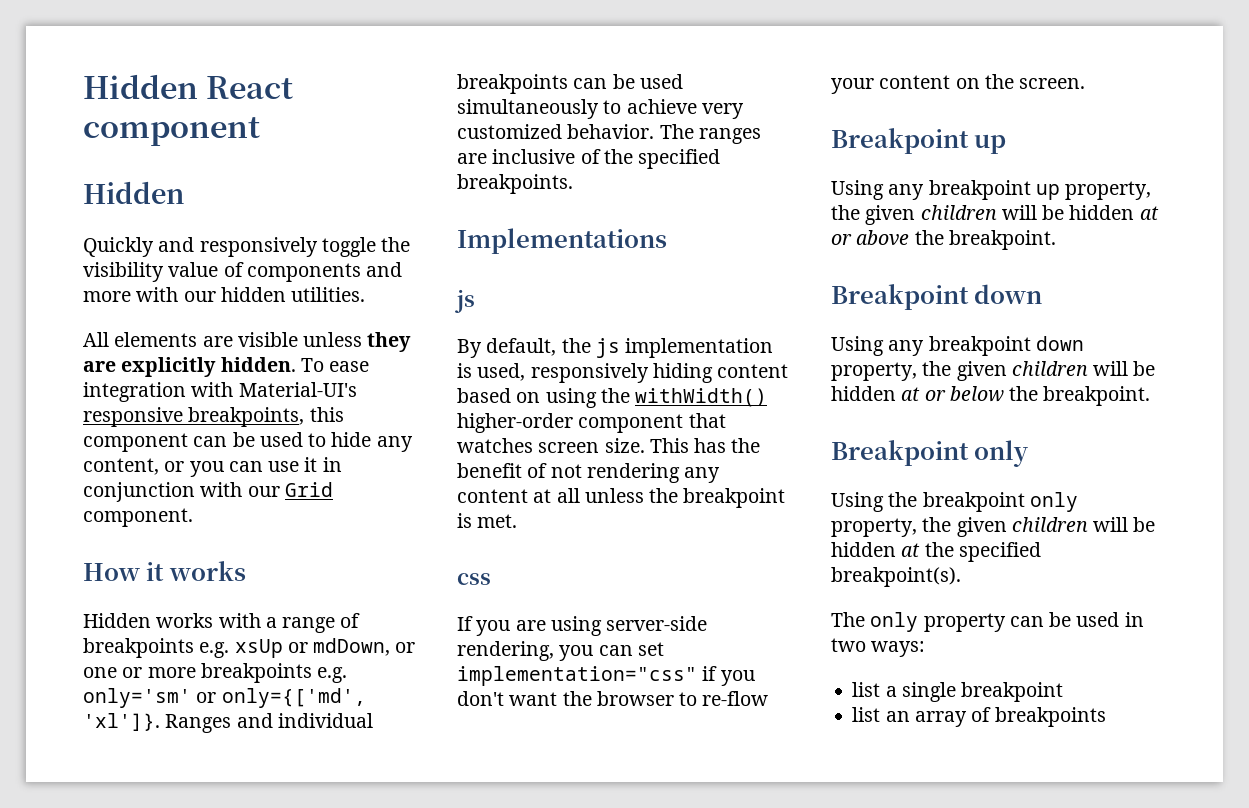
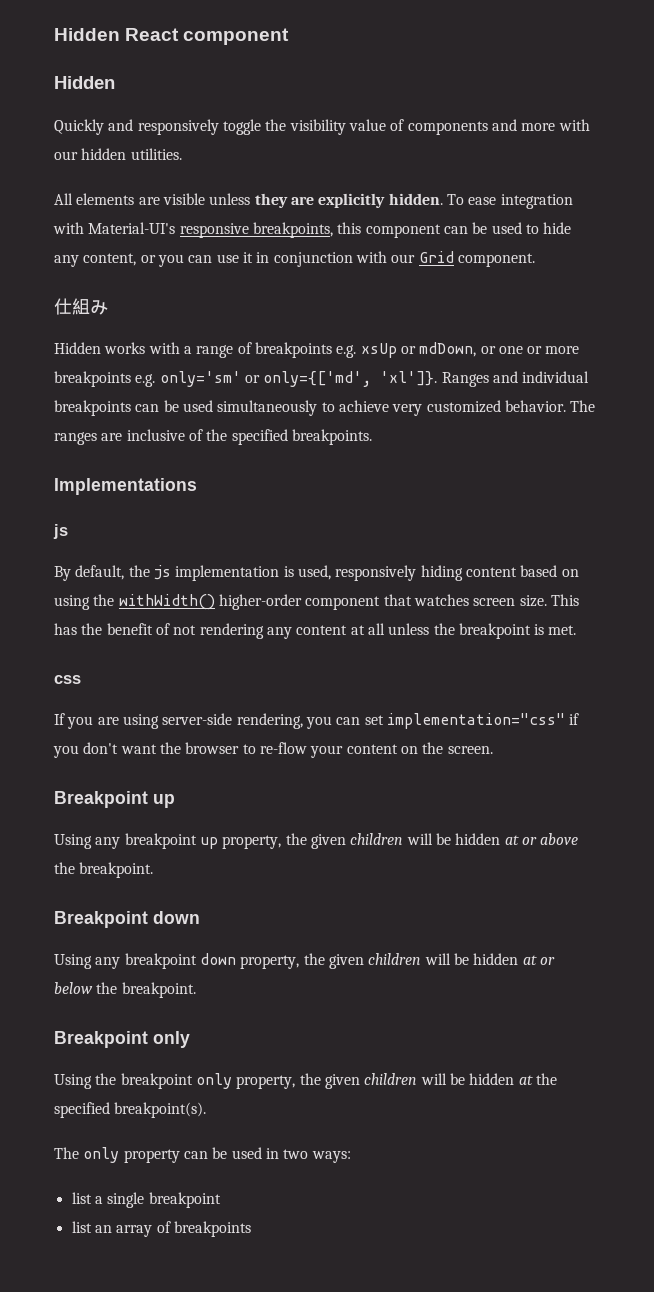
- How it works
+ 仕組み

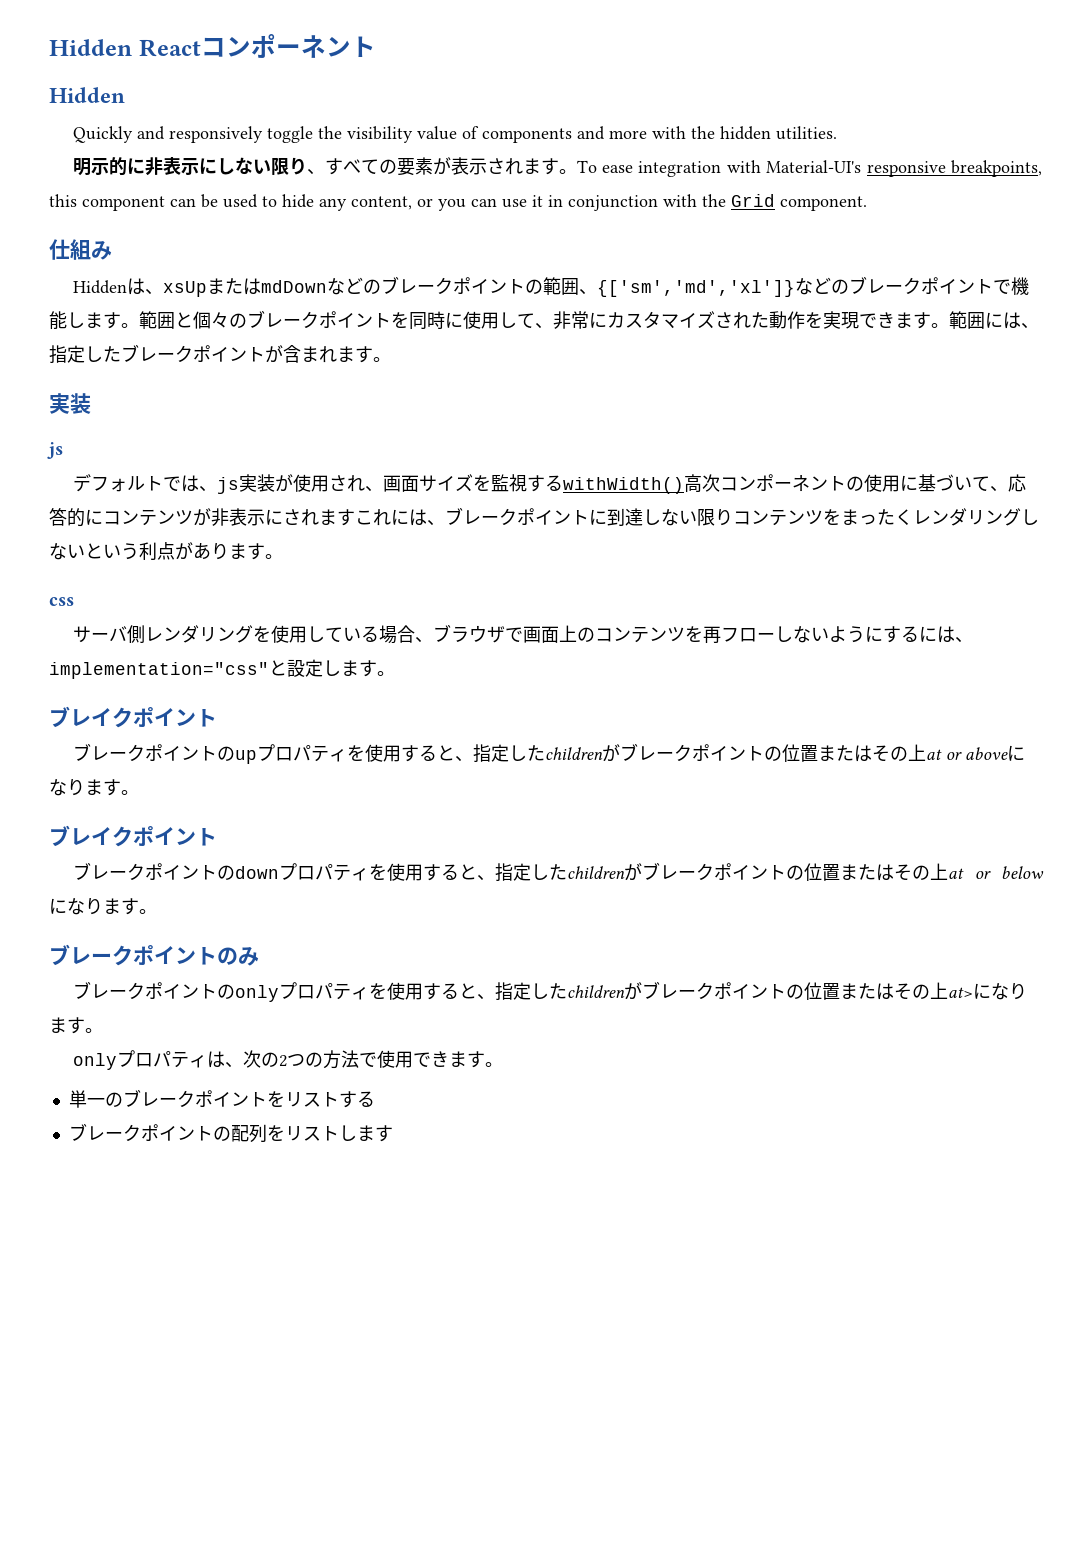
- Hidden React component
+ Hidden Reactコンポーネント
- Quickly and responsively toggle the visibility value of components and more with our hidden utilities.
+ Quickly and responsively toggle the visibility value of components and more with the hidden utilities.
- All elements are visible unless they are explicitly hidden.
+ 明示的に非表示にしない限り、すべての要素が表示されます。
- To ease integration with Material-UI's responsive breakpoints, this component can be used to hide any content, or you can use it in conjunction with our Grid component.
+ To ease integration with Material-UI's responsive breakpoints, this component can be used to hide any content, or you can use it in conjunction with the Grid component.
- Hidden works with a range of breakpoints e.g. xsUp or mdDown, or one or more breakpoints e.g. only='sm' or only={['md', 'xl']}. Ranges and individual breakpoints can be used simultaneously to achieve very customized behavior. The ranges are inclusive of the specified breakpoints.
- Implementations
+ Hiddenは、xsUpまたはmdDownなどのブレークポイントの範囲、{['sm','md','xl']}などのブレークポイントで機能します。範囲と個々のブレークポイントを同時に使用して、非常にカスタマイズされた動作を実現できます。範囲には、指定したブレークポイントが含まれます。
+ 実装
  js
- By default, the js implementation is used, responsively hiding content based on using the withWidth() higher-order component that watches screen size. This has the benefit of not rendering any content at all unless the breakpoint is met.
+ デフォルトでは、js実装が使用され、画面サイズを監視するwithWidth()高次コンポーネントの使用に基づいて、応答的にコンテンツが非表示にされますこれには、ブレークポイントに到達しない限りコンテンツをまったくレンダリングしないという利点があります。
  css
- If you are using server-side rendering, you can set implementation="css" if you don't want the browser to re-flow your content on the screen.
- Breakpoint up
- Using any breakpoint up property, the given children will be hidden at or above the breakpoint.
- Breakpoint down
- Using any breakpoint down property, the given children will be hidden at or below the breakpoint.
- Breakpoint only
- Using the breakpoint only property, the given children will be hidden at the specified breakpoint(s).
- The only property can be used in two ways:
- list a single breakpoint
- list an array of breakpoints
+ サーバ側レンダリングを使用している場合、ブラウザで画面上のコンテンツを再フローしないようにするには、implementation="css"と設定します。
+ ブレイクポイント
+ ブレークポイントのupプロパティを使用すると、指定したchildrenがブレークポイントの位置またはその上at or aboveになります。
+ ブレイクポイント
+ ブレークポイントのdownプロパティを使用すると、指定したchildrenがブレークポイントの位置またはその上at or belowになります。
+ ブレークポイントのみ
+ ブレークポイントのonlyプロパティを使用すると、指定したchildrenがブレークポイントの位置またはその上at>になります。
+ onlyプロパティは、次の2つの方法で使用できます。
+ 単一のブレークポイントをリストする
+ ブレークポイントの配列をリストします

